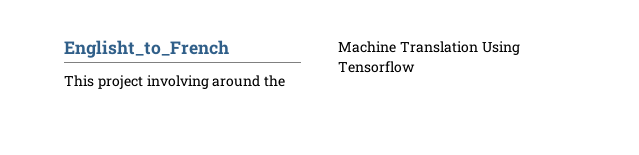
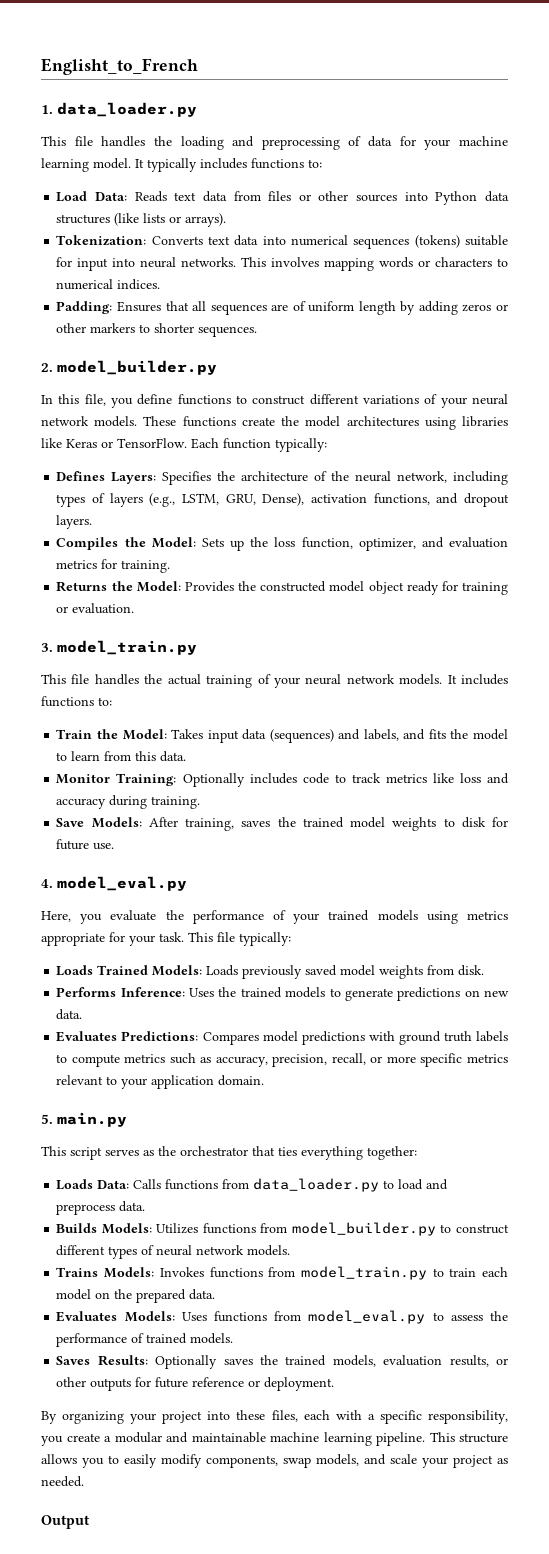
- This project involving around the Machine Translation Using Tensorflow
+ 1. data_loader.py
+ This file handles the loading and preprocessing of data for your machine learning model. It typically includes functions to:
+ Load Data: Reads text data from files or other sources into Python data structures (like lists or arrays).
+ Tokenization: Converts text data into numerical sequences (tokens) suitable for input into neural networks. This involves mapping words or characters to numerical indices.
+ Padding: Ensures that all sequences are of uniform length by adding zeros or other markers to shorter sequences.
+ 2. model_builder.py
+ In this file, you define functions to construct different variations of your neural network models. These functions create the model architectures using libraries like Keras or TensorFlow. Each function typically:
+ Defines Layers: Specifies the architecture of the neural network, including types of layers (e.g., LSTM, GRU, Dense), activation functions, and dropout layers.
+ Compiles the Model: Sets up the loss function, optimizer, and evaluation metrics for training.
+ Returns the Model: Provides the constructed model object ready for training or evaluation.
+ 3. model_train.py
+ This file handles the actual training of your neural network models. It includes functions to:
+ Train the Model: Takes input data (sequences) and labels, and fits the model to learn from this data.
+ Monitor Training: Optionally includes code to track metrics like loss and accuracy during training.
+ Save Models: After training, saves the trained model weights to disk for future use.
+ 4. model_eval.py
+ Here, you evaluate the performance of your trained models using metrics appropriate for your task. This file typically:
+ Loads Trained Models: Loads previously saved model weights from disk.
+ Performs Inference: Uses the trained models to generate predictions on new data.
+ Evaluates Predictions: Compares model predictions with ground truth labels to compute metrics such as accuracy, precision, recall, or more specific metrics relevant to your application domain.
+ 5. main.py
+ This script serves as the orchestrator that ties everything together:
+ Loads Data: Calls functions from data_loader.py to load and preprocess data.
+ Builds Models: Utilizes functions from model_builder.py to construct different types of neural network models.
+ Trains Models: Invokes functions from model_train.py to train each model on the prepared data.
+ Evaluates Models: Uses functions from model_eval.py to assess the performance of trained models.
+ Saves Results: Optionally saves the trained models, evaluation results, or other outputs for future reference or deployment.
+ By organizing your project into these files, each with a specific responsibility, you create a modular and maintainable machine learning pipeline. This structure allows you to easily modify components, swap models, and scale your project as needed.
+ Output

